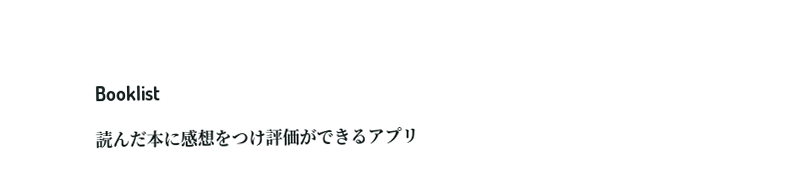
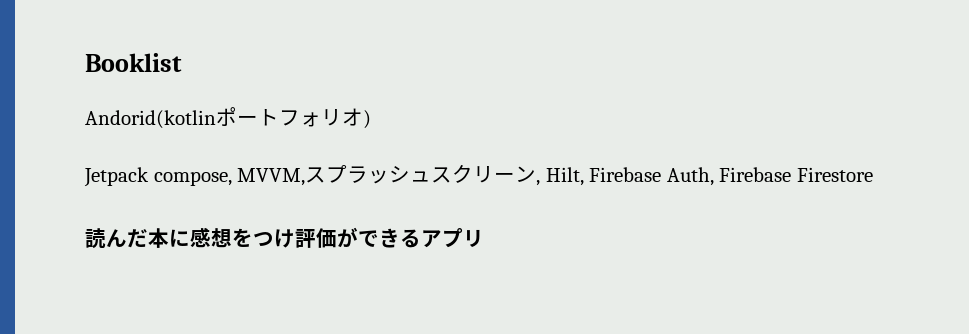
+ Andorid(kotlinポートフォリオ)
+ Jetpack compose, MVVM,スプラッシュスクリーン, Hilt, Firebase Auth, Firebase Firestore

